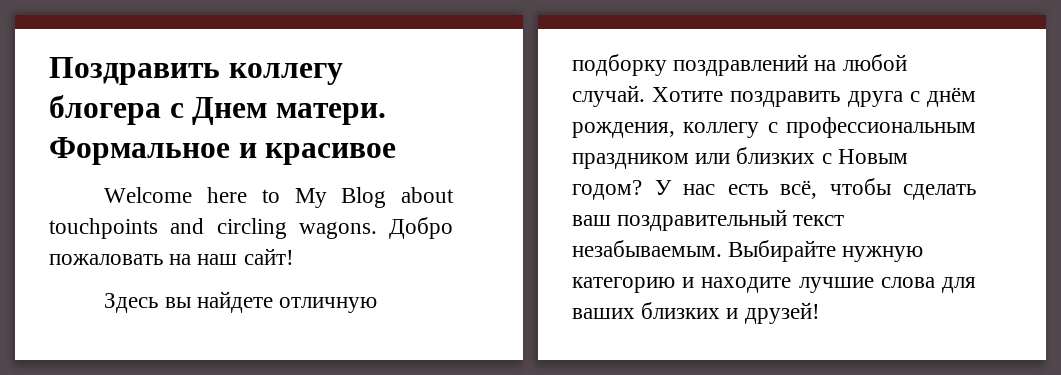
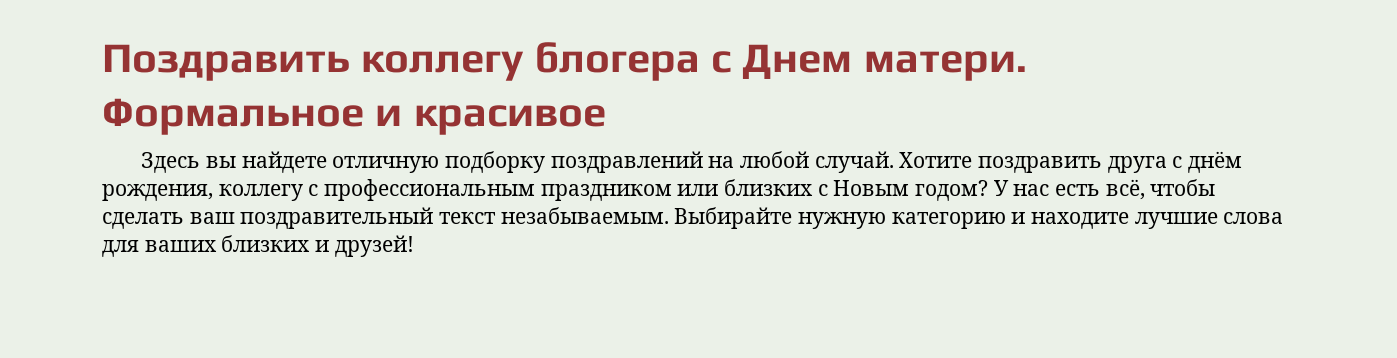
- Welcome here to My Blog about touchpoints and circling wagons. Добро пожаловать на наш сайт!

